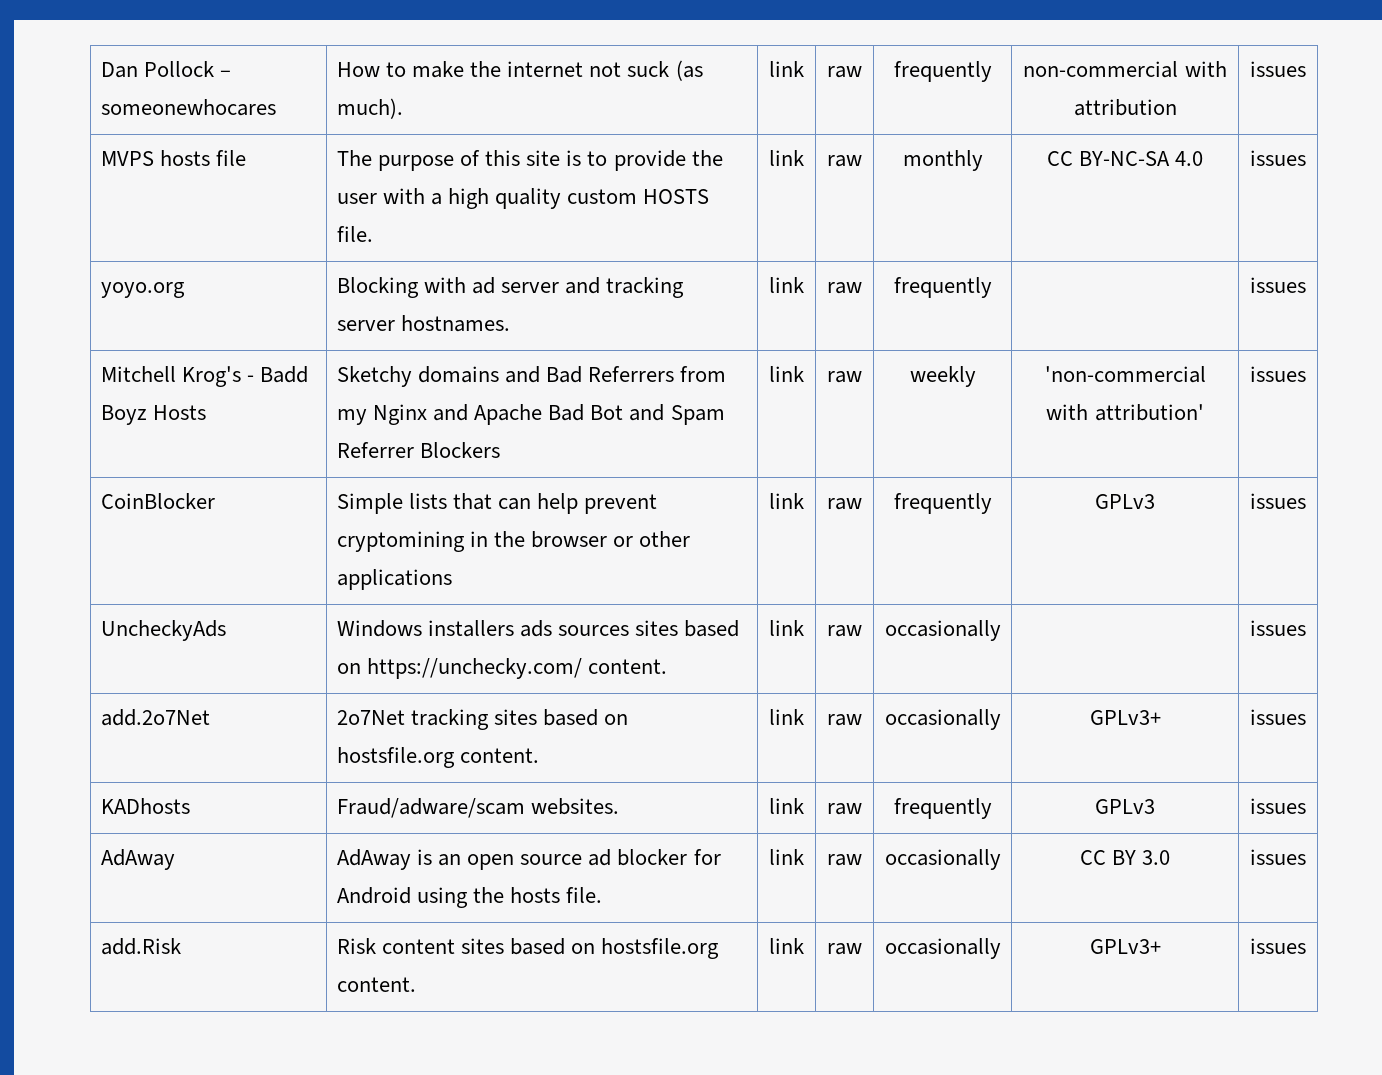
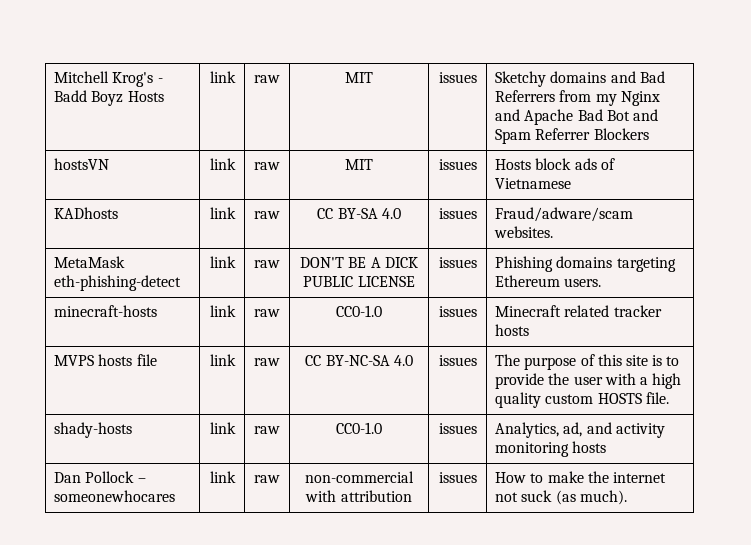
- Dan Pollock – someonewhocares | How to make the internet not suck (as much). | link | raw | frequently | non-commercial with attribution | issues
- MVPS hosts file | The purpose of this site is to provide the user with a high quality custom HOSTS file. | link | raw | monthly | CC BY-NC-SA 4.0 | issues
- yoyo.org | Blocking with ad server and tracking server hostnames. | link | raw | frequently | | issues
- Mitchell Krog's - Badd Boyz Hosts | Sketchy domains and Bad Referrers from my Nginx and Apache Bad Bot and Spam Referrer Blockers | link | raw | weekly | 'non-commercial with attribution' | issues
- CoinBlocker | Simple lists that can help prevent cryptomining in the browser or other applications | link | raw | frequently | GPLv3 | issues
- UncheckyAds | Windows installers ads sources sites based on https://unchecky.com/ content. | link | raw | occasionally | | issues
- add.2o7Net | 2o7Net tracking sites based on hostsfile.org content. | link | raw | occasionally | GPLv3+ | issues
- KADhosts | Fraud/adware/scam websites. | link | raw | frequently | GPLv3 | issues
- AdAway | AdAway is an open source ad blocker for Android using the hosts file. | link | raw | occasionally | CC BY 3.0 | issues
- add.Risk | Risk content sites based on hostsfile.org content. | link | raw | occasionally | GPLv3+ | issues
+ Mitchell Krog's - Badd Boyz Hosts | link | raw | MIT | issues | Sketchy domains and Bad Referrers from my Nginx and Apache Bad Bot and Spam Referrer Blockers
+ hostsVN | link | raw | MIT | issues | Hosts block ads of Vietnamese
+ KADhosts | link | raw | CC BY-SA 4.0 | issues | Fraud/adware/scam websites.
+ MetaMask eth-phishing-detect | link | raw | DON'T BE A DICK PUBLIC LICENSE | issues | Phishing domains targeting Ethereum users.
+ minecraft-hosts | link | raw | CC0-1.0 | issues | Minecraft related tracker hosts
+ MVPS hosts file | link | raw | CC BY-NC-SA 4.0 | issues | The purpose of this site is to provide the user with a high quality custom HOSTS file.
+ shady-hosts | link | raw | CC0-1.0 | issues | Analytics, ad, and activity monitoring hosts
+ Dan Pollock – someonewhocares | link | raw | non-commercial with attribution | issues | How to make the internet not suck (as much).

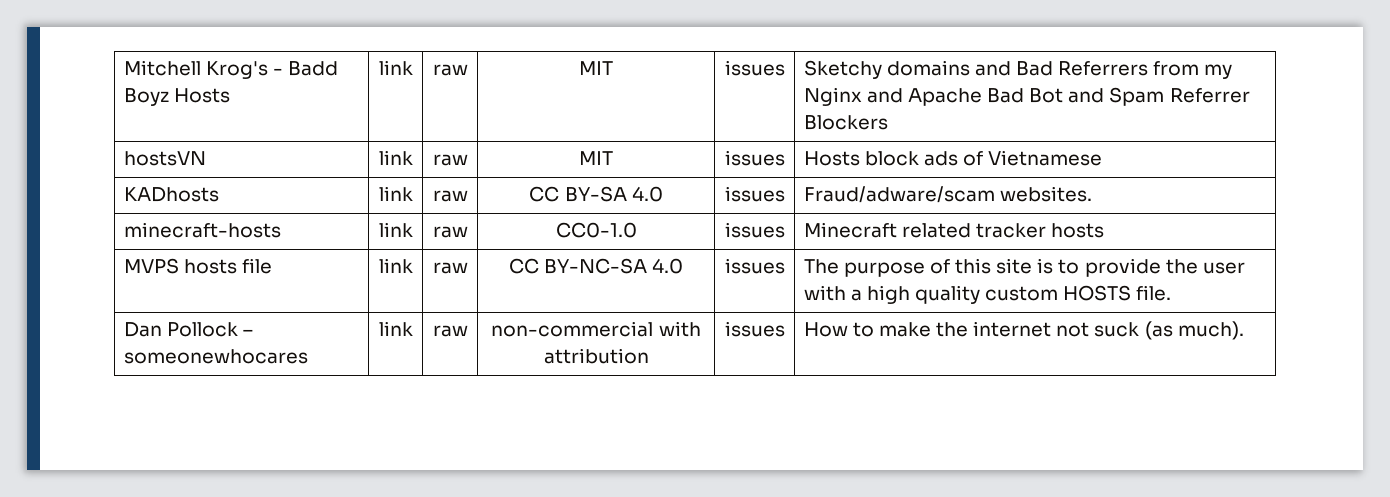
- MetaMask eth-phishing-detect | link | raw | DON'T BE A DICK PUBLIC LICENSE | issues | Phishing domains targeting Ethereum users.
- shady-hosts | link | raw | CC0-1.0 | issues | Analytics, ad, and activity monitoring hosts

